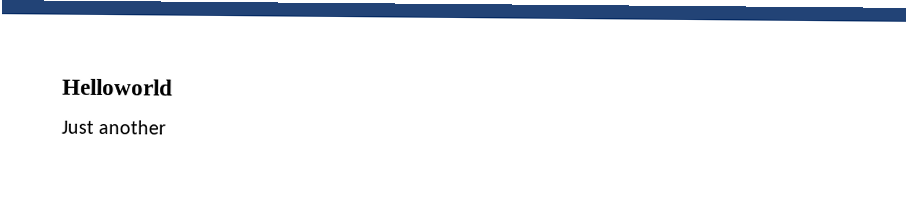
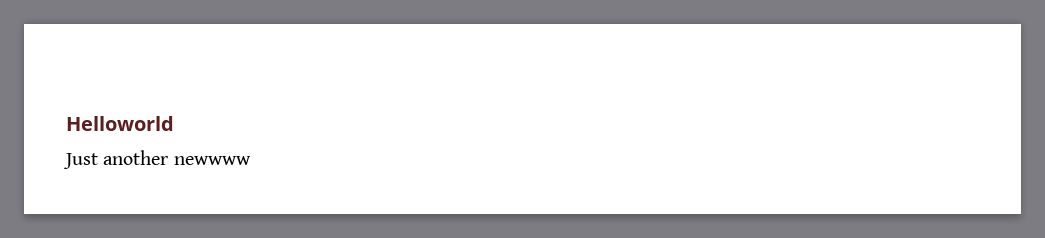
- Just another
+ Just another newwww

